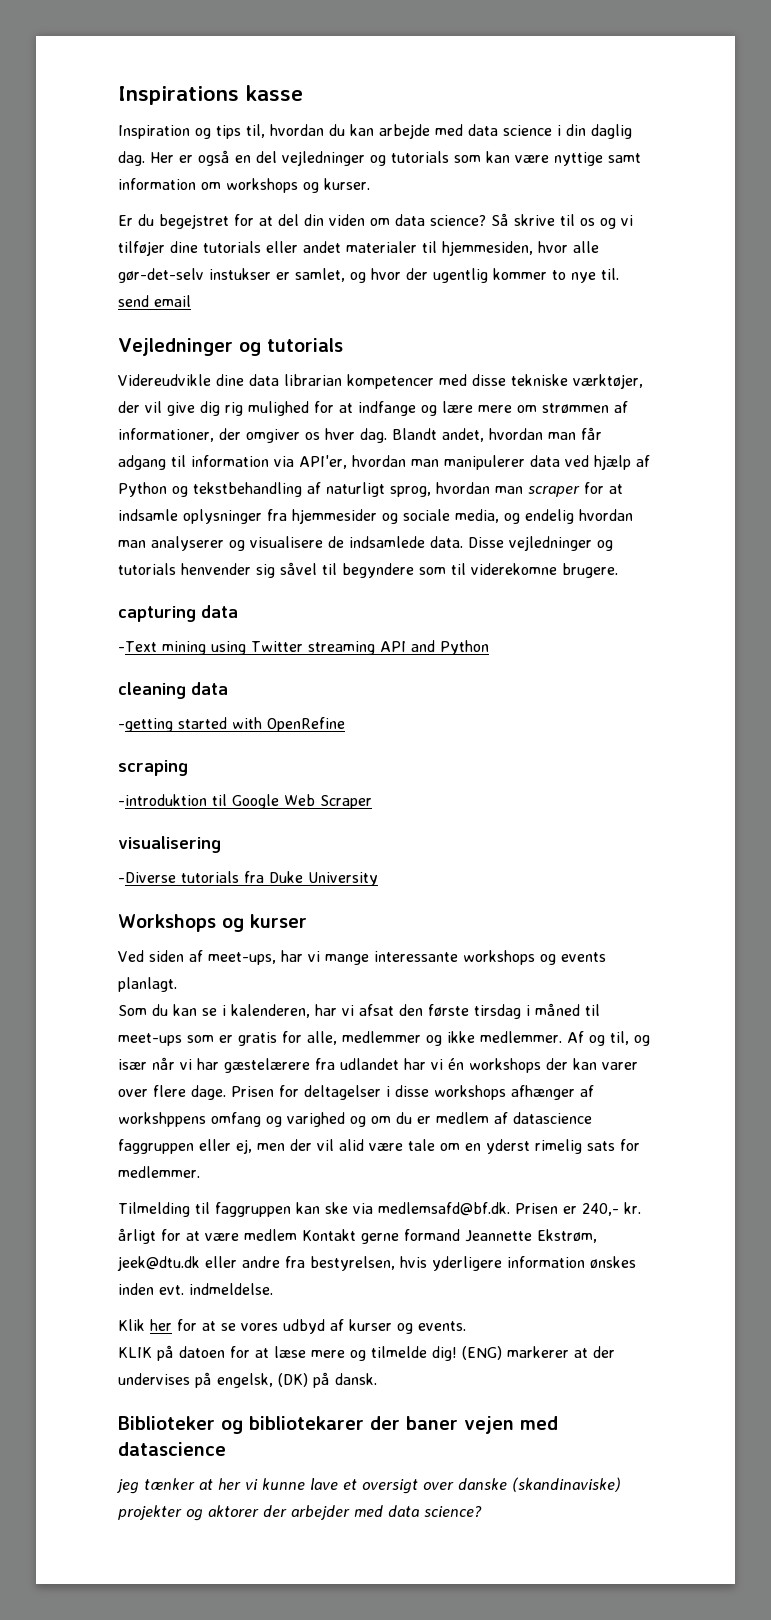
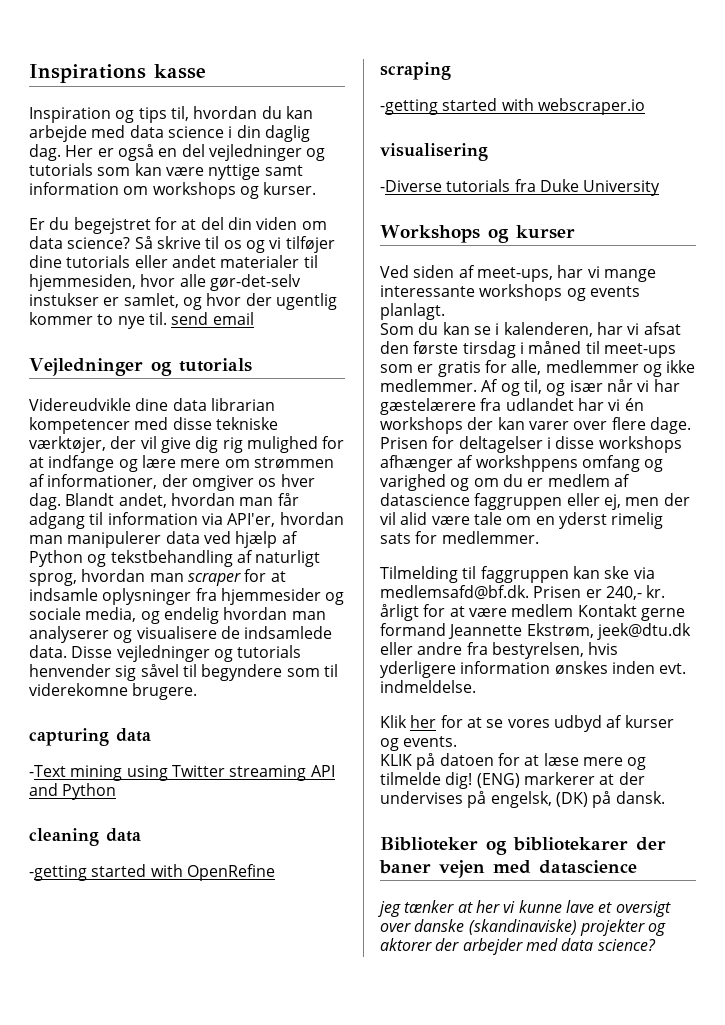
- -introduktion til Google Web Scraper
+ -getting started with webscraper.io

